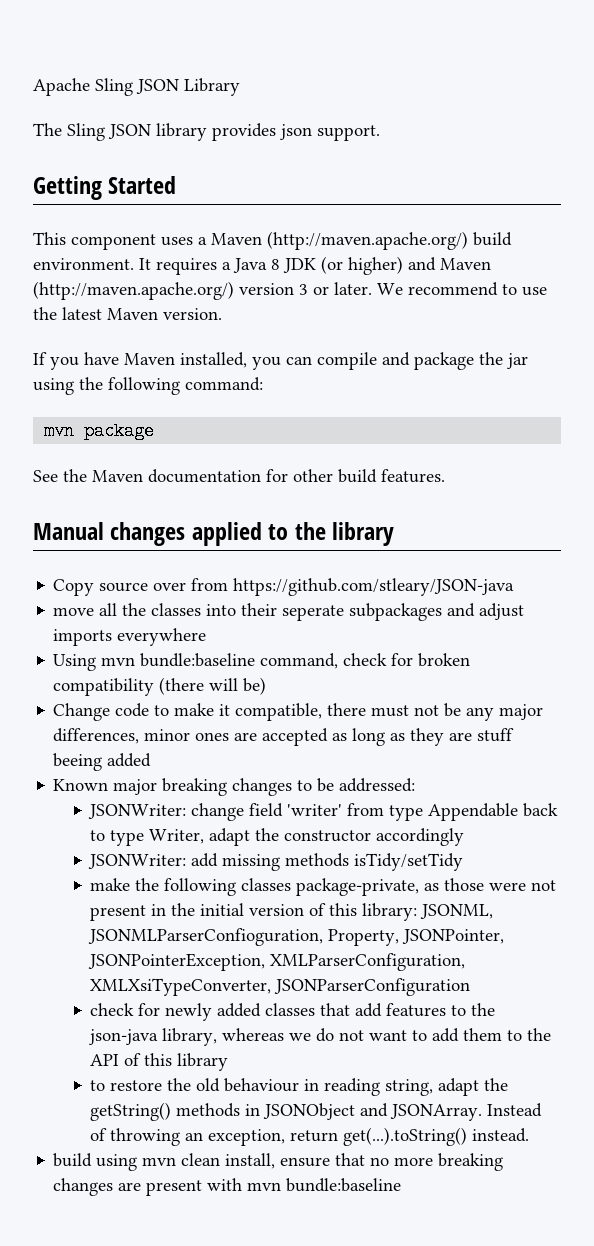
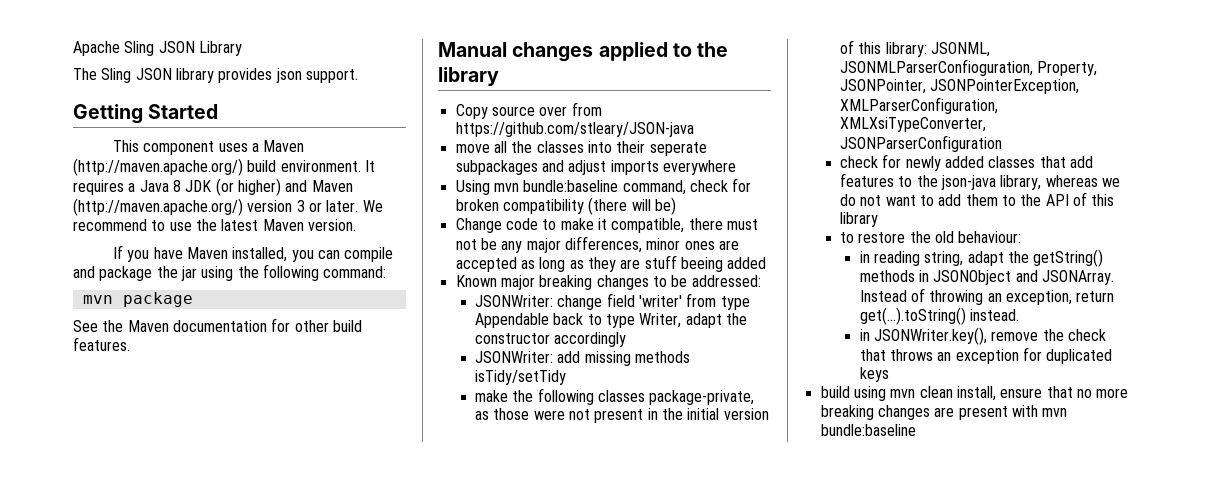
- to restore the old behaviour in reading string, adapt the getString() methods in JSONObject and JSONArray.
+ to restore the old behaviour:
+ in reading string, adapt the getString() methods in JSONObject and JSONArray.
+ in JSONWriter.key(), remove the check that throws an exception for duplicated keys

